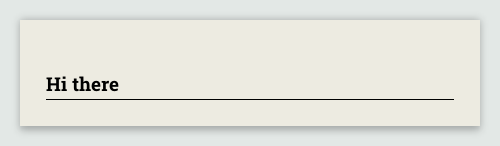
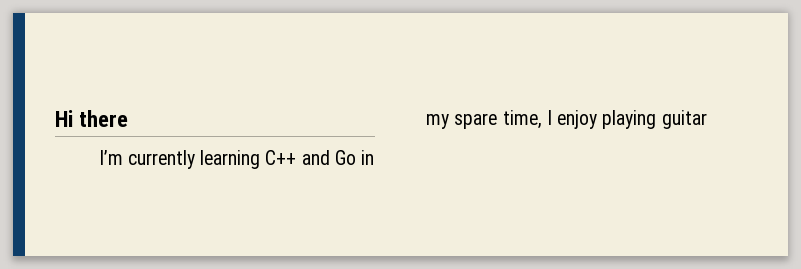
+ I’m currently learning C++ and Go in my spare time, I enjoy playing guitar

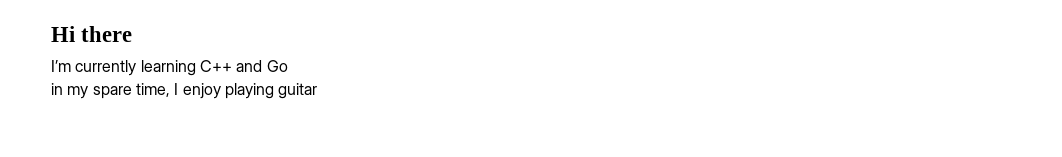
- I’m currently learning C++ and Go in my spare time, I enjoy playing guitar
+ I’m currently learning C++ and Go
+ in my spare time, I enjoy playing guitar

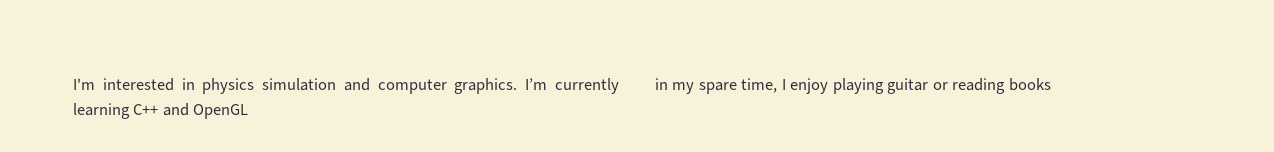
- Hi there
- I’m currently learning C++ and Go
+ I'm interested in physics simulation and computer graphics. I’m currently learning C++ and OpenGL
- in my spare time, I enjoy playing guitar
+ in my spare time, I enjoy playing guitar or reading books

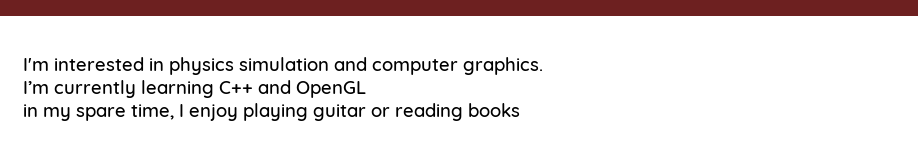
- I'm interested in physics simulation and computer graphics. I’m currently learning C++ and OpenGL
+ I'm interested in physics simulation and computer graphics.
+ I’m currently learning C++ and OpenGL

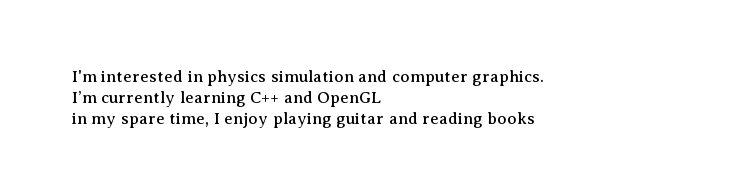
- in my spare time, I enjoy playing guitar or reading books
+ in my spare time, I enjoy playing guitar and reading books

